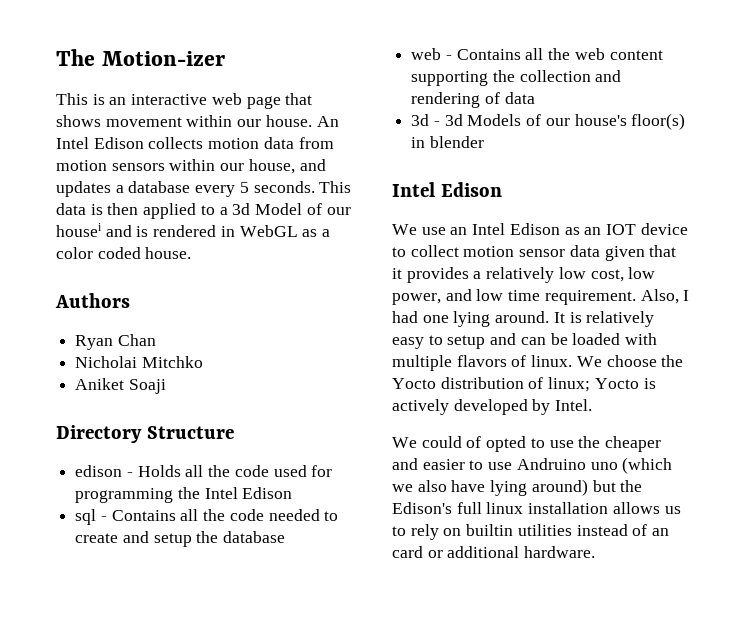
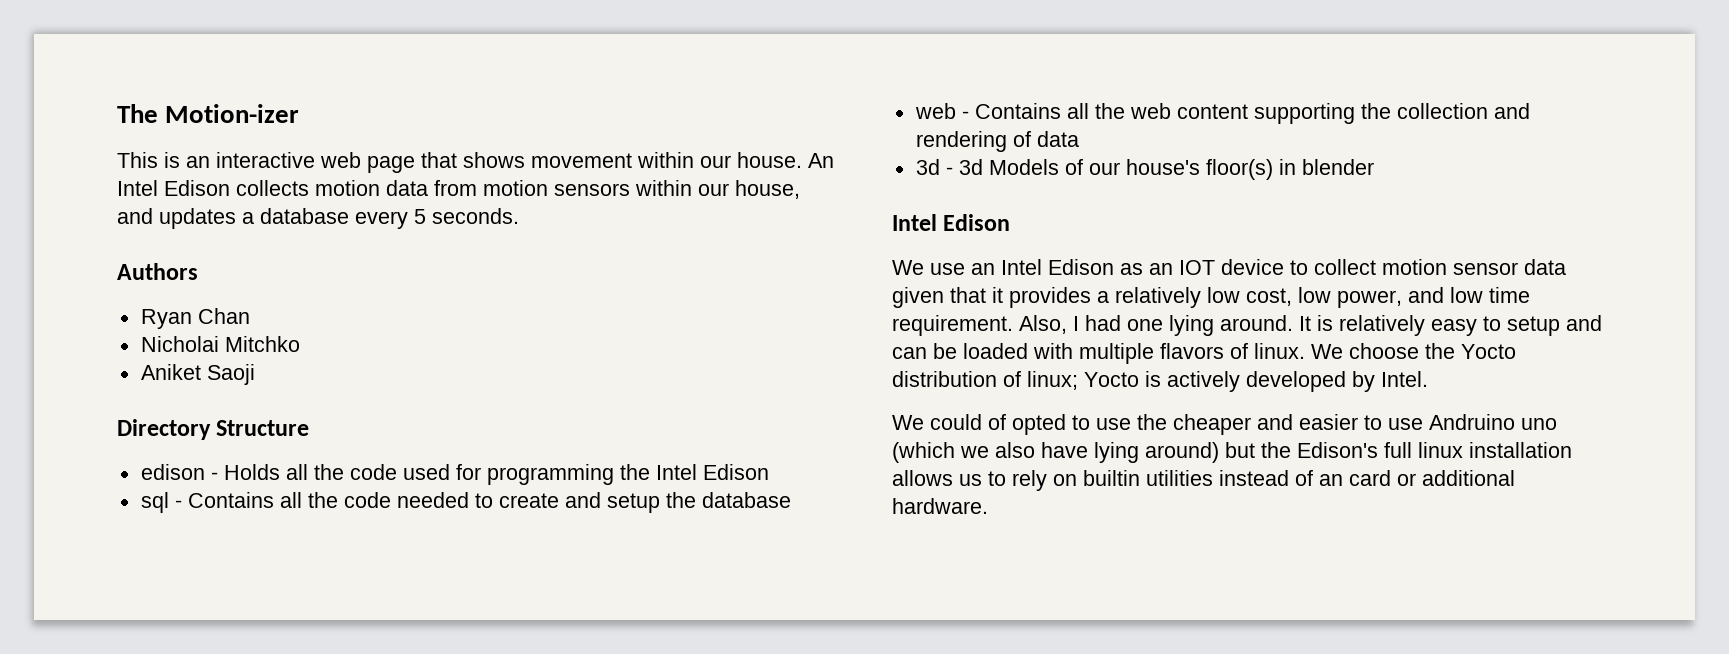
- This data is then applied to a 3d Model of our housei and is rendered in WebGL as a color coded house.
- Aniket Soaji
+ Aniket Saoji

